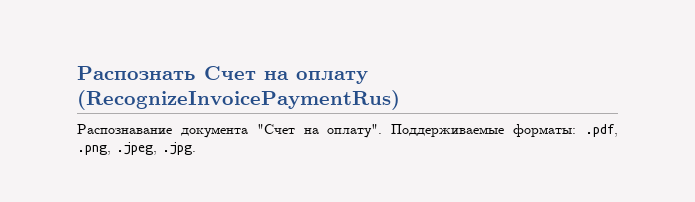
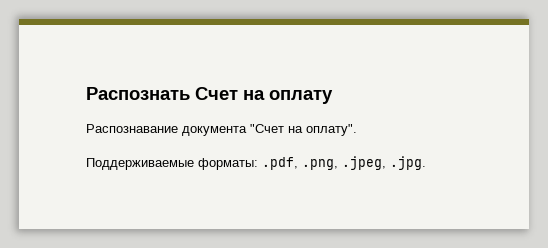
- Распознать Счет на оплату (RecognizeInvoicePaymentRus)
+ Распознать Счет на оплату
- Распознавание документа "Счет на оплату". Поддерживаемые форматы: .pdf, .png, .jpeg, .jpg.
+ Распознавание документа "Счет на оплату".
+ Поддерживаемые форматы: .pdf, .png, .jpeg, .jpg.

